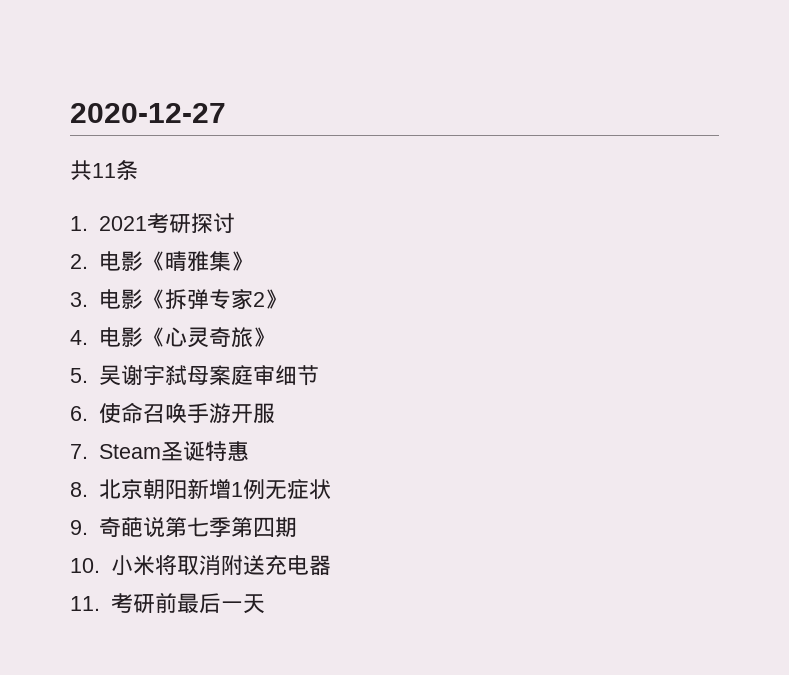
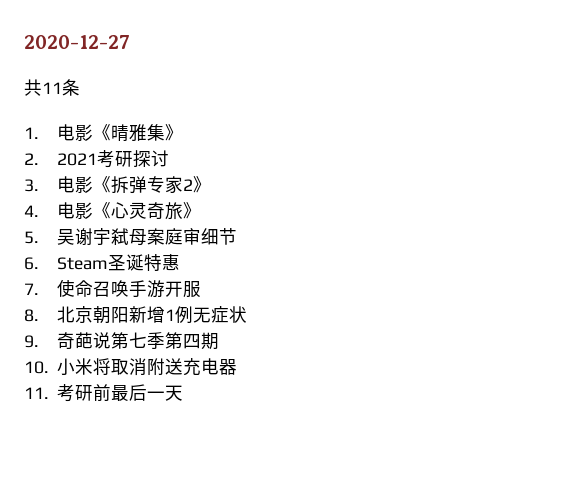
- 1. 2021考研探讨
- 2.电影《晴雅集》
+ 1.电影《晴雅集》
+ 2. 2021考研探讨
- 6.使命召唤手游开服
+ 6. Steam圣诞特惠
+ 7.使命召唤手游开服
- 7. Steam圣诞特惠

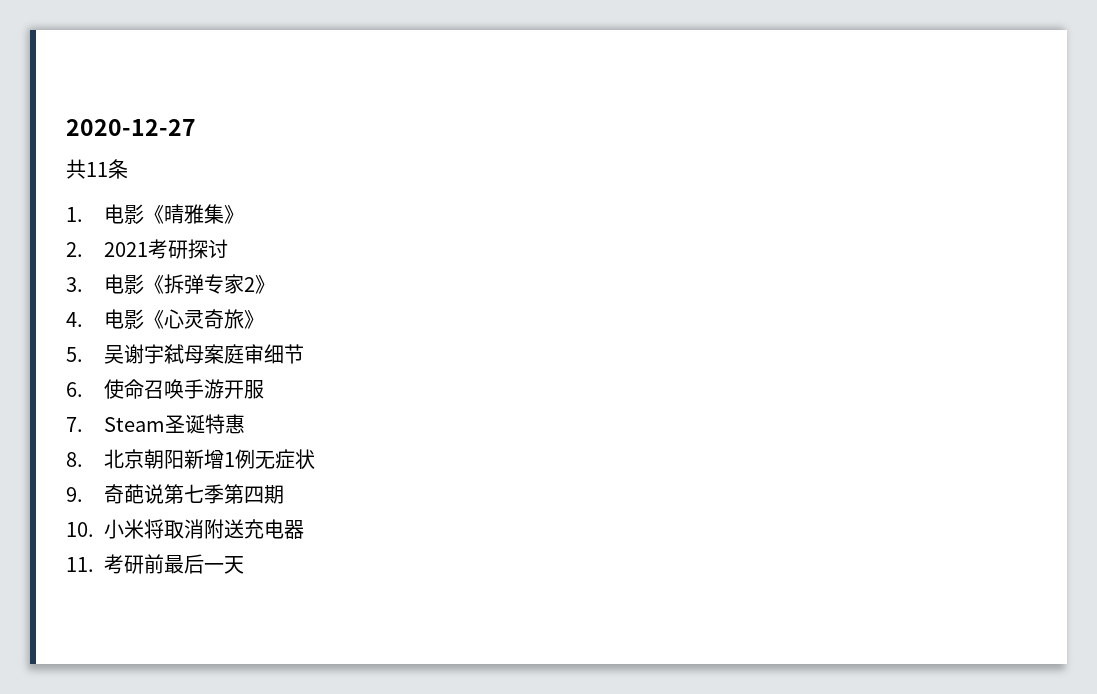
- 6. Steam圣诞特惠
- 7.使命召唤手游开服
+ 6.使命召唤手游开服
+ 7. Steam圣诞特惠

